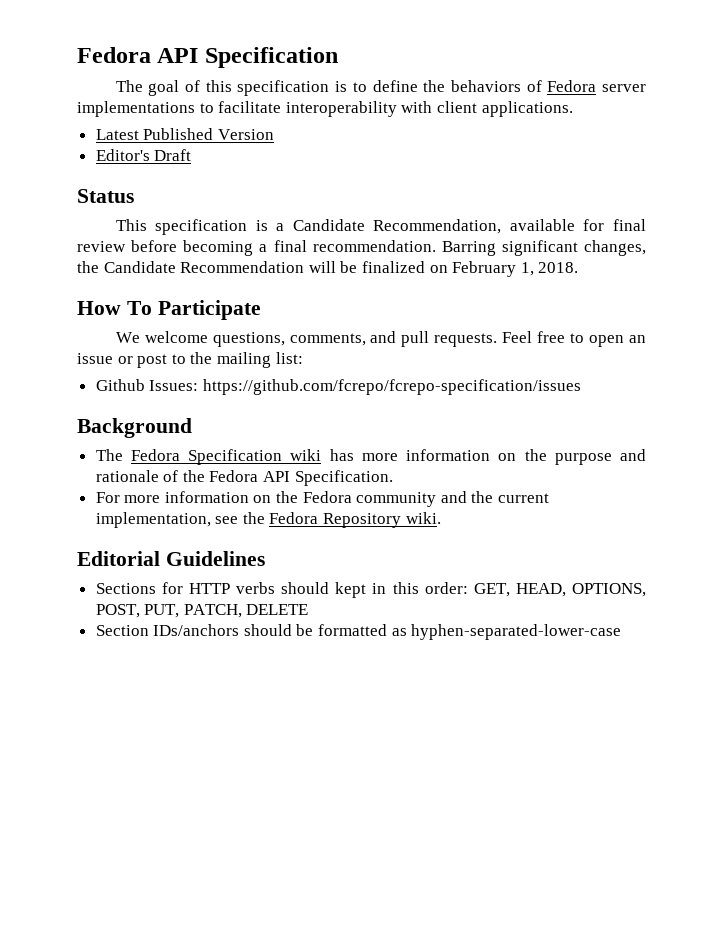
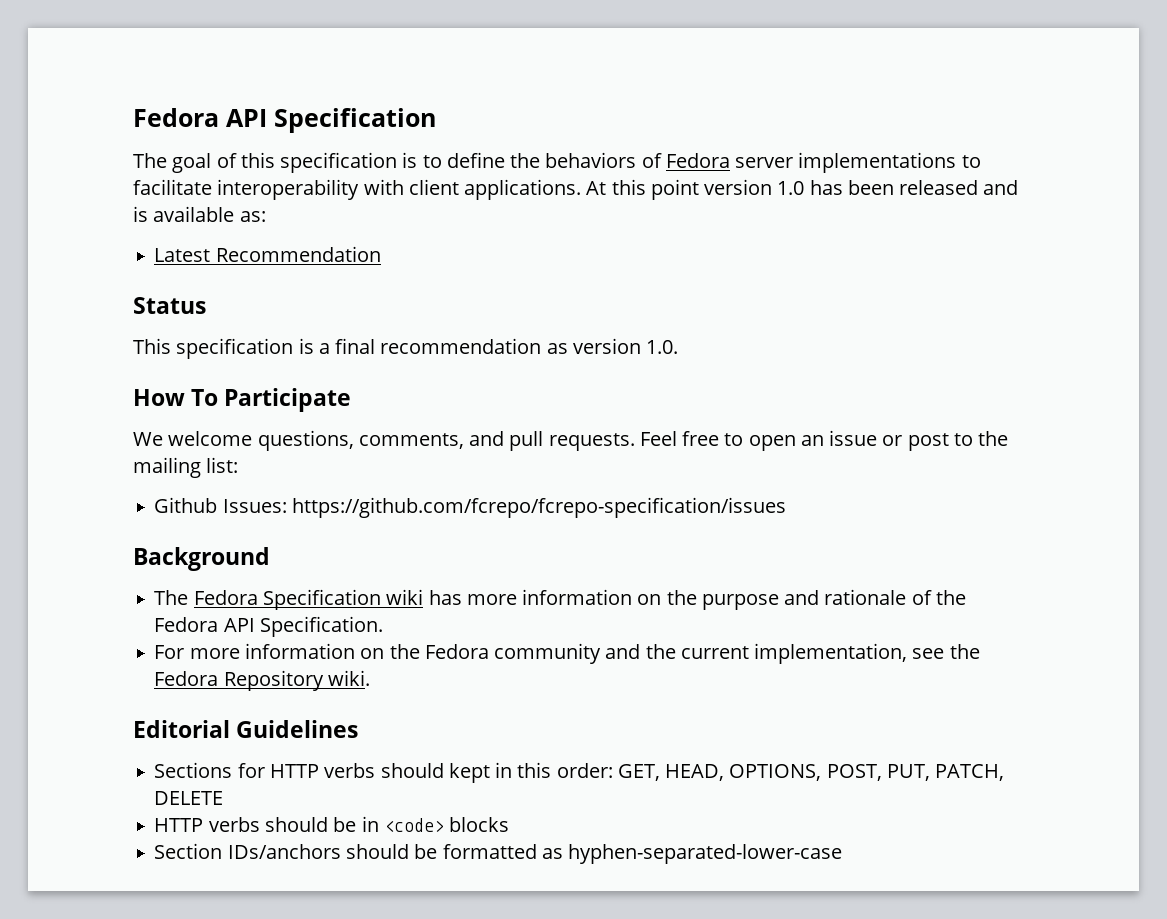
- The goal of this specification is to define the behaviors of Fedora server implementations to facilitate interoperability with client applications.
- Latest Published Version
- Editor's Draft
+ The goal of this specification is to define the behaviors of Fedora server implementations to facilitate interoperability with client applications. At this point version 1.0 has been released and is available as:
+ Latest Recommendation
- This specification is a Candidate Recommendation, available for final review before becoming a final recommendation. Barring significant changes, the Candidate Recommendation will be finalized on February 1, 2018.
+ This specification is a final recommendation as version 1.0.
+ HTTP verbs should be in <code> blocks

